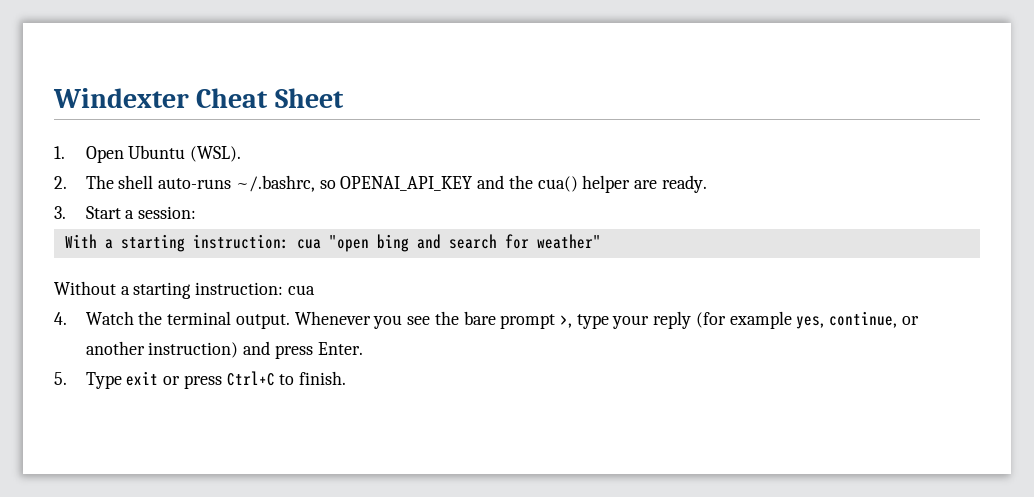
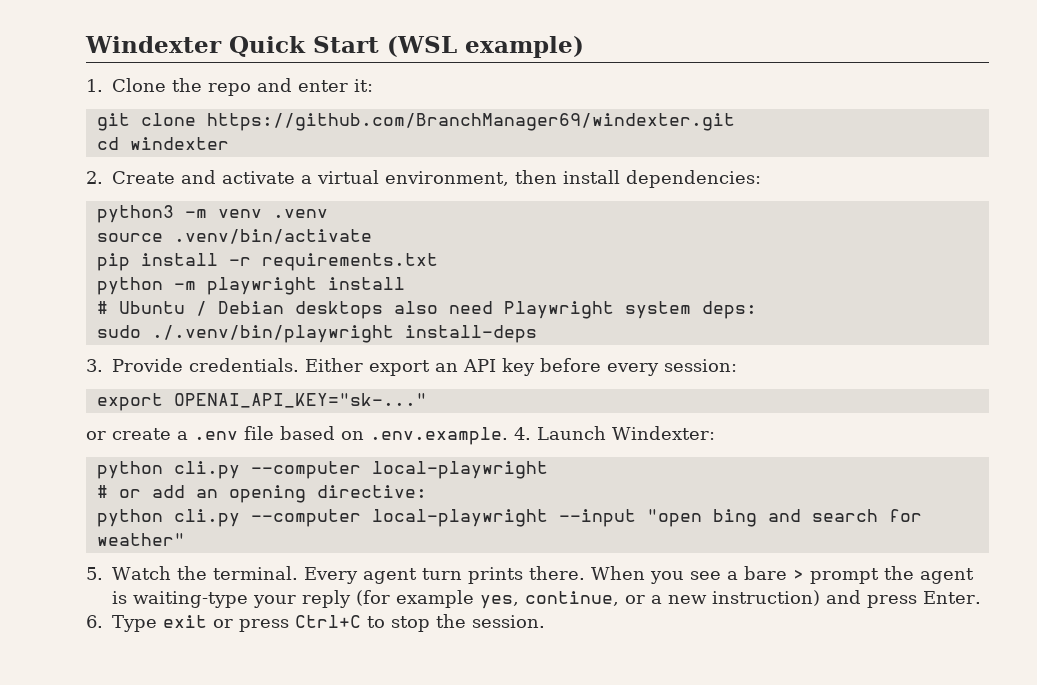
- Windexter Cheat Sheet
- 1. Open Ubuntu (WSL).
- 2. The shell auto-runs ~/.bashrc, so OPENAI_API_KEY and the cua() helper are ready.
- 3. Start a session:
- With a starting instruction: cua "open bing and search for weather"
+ Windexter Quick Start (WSL example)
+ 1. Clone the repo and enter it:
+ git clone https://github.com/BranchManager69/windexter.git
+ cd windexter
+ 2. Create and activate a virtual environment, then install dependencies:
+ python3 -m venv .venv
+ source .venv/bin/activate
+ pip install -r requirements.txt
+ python -m playwright install
+ # Ubuntu / Debian desktops also need Playwright system deps:
+ sudo ./.venv/bin/playwright install-deps
+ 3. Provide credentials. Either export an API key before every session:
+ export OPENAI_API_KEY="sk-..."
+ or create a .env file based on .env.example. 4. Launch Windexter:
+ python cli.py --computer local-playwright
+ # or add an opening directive:
+ python cli.py --computer local-playwright --input "open bing and search for weather"
- Without a starting instruction: cua
- 4. Watch the terminal output. Whenever you see the bare prompt >, type your reply (for example yes, continue, or another instruction) and press Enter.
+ 5. Watch the terminal. Every agent turn prints there. When you see a bare > prompt the agent is waiting-type your reply (for example yes, continue, or a new instruction) and press Enter.
- 5. Type exit or press Ctrl+C to finish.
+ 6. Type exit or press Ctrl+C to stop the session.

